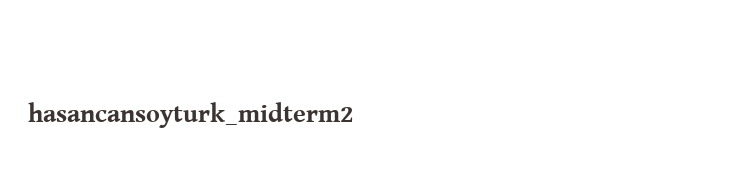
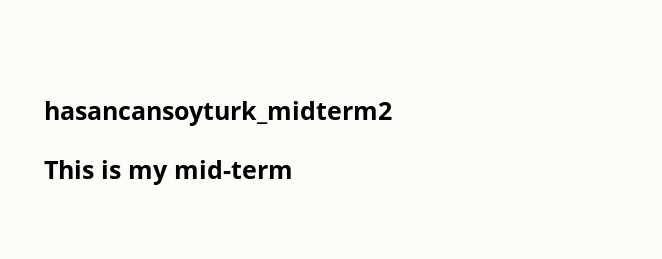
+ This is my mid-term

